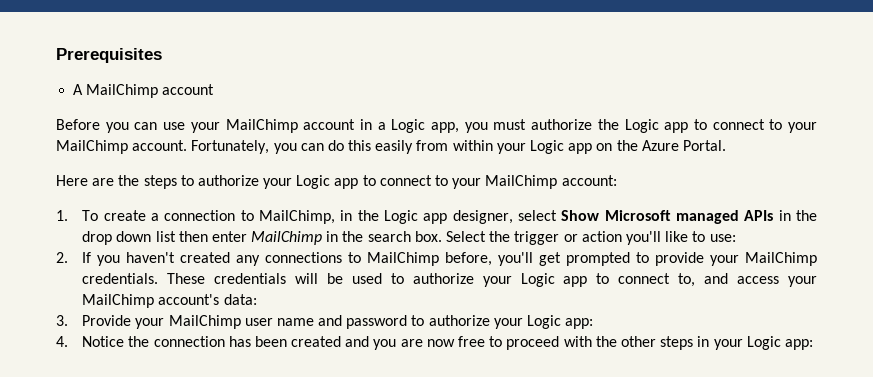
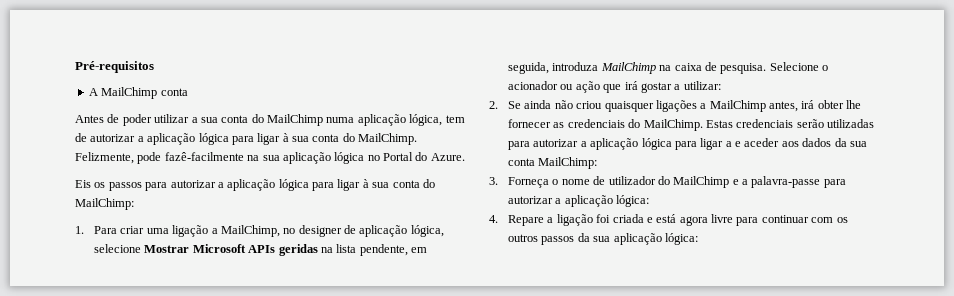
- Prerequisites
+ Pré-requisitos
- A MailChimp account
- Before you can use your MailChimp account in a Logic app, you must authorize the Logic app to connect to your MailChimp account. Fortunately, you can do this easily from within your Logic app on the Azure Portal.
- Here are the steps to authorize your Logic app to connect to your MailChimp account:
- 1. To create a connection to MailChimp, in the Logic app designer, select Show Microsoft managed APIs in the drop down list then enter MailChimp in the search box. Select the trigger or action you'll like to use:
- 2. If you haven't created any connections to MailChimp before, you'll get prompted to provide your MailChimp credentials. These credentials will be used to authorize your Logic app to connect to, and access your MailChimp account's data:
- 3. Provide your MailChimp user name and password to authorize your Logic app:
- 4. Notice the connection has been created and you are now free to proceed with the other steps in your Logic app:
+ A MailChimp conta
+ Antes de poder utilizar a sua conta do MailChimp numa aplicação lógica, tem de autorizar a aplicação lógica para ligar à sua conta do MailChimp. Felizmente, pode fazê-facilmente na sua aplicação lógica no Portal do Azure.
+ Eis os passos para autorizar a aplicação lógica para ligar à sua conta do MailChimp:
+ 1. Para criar uma ligação a MailChimp, no designer de aplicação lógica, selecione Mostrar Microsoft APIs geridas na lista pendente, em seguida, introduza MailChimp na caixa de pesquisa. Selecione o acionador ou ação que irá gostar a utilizar:
+ 2. Se ainda não criou quaisquer ligações a MailChimp antes, irá obter lhe fornecer as credenciais do MailChimp. Estas credenciais serão utilizadas para autorizar a aplicação lógica para ligar a e aceder aos dados da sua conta MailChimp:
+ 3. Forneça o nome de utilizador do MailChimp e a palavra-passe para autorizar a aplicação lógica:
+ 4. Repare a ligação foi criada e está agora livre para continuar com os outros passos da sua aplicação lógica:

